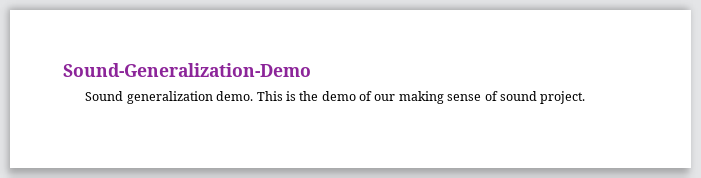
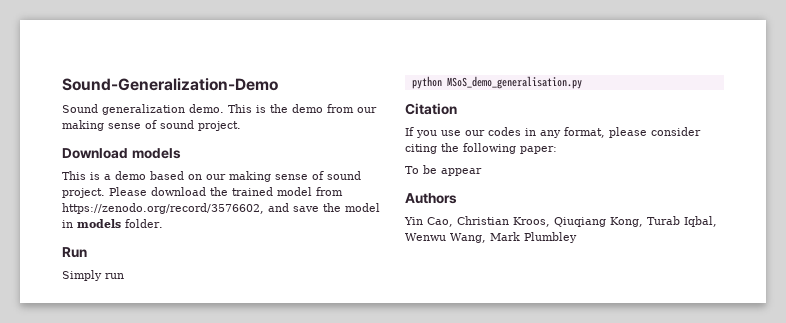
- This is the demo of our making sense of sound project.
+ This is the demo from our making sense of sound project.
+ Download models
+ This is a demo based on our making sense of sound project. Please download the trained model from https://zenodo.org/record/3576602, and save the model in models folder.
+ Run
+ Simply run
+ python MSoS_demo_generalisation.py
+ Citation
+ If you use our codes in any format, please consider citing the following paper:
+ To be appear
+ Authors
+ Yin Cao, Christian Kroos, Qiuqiang Kong, Turab Iqbal, Wenwu Wang, Mark Plumbley

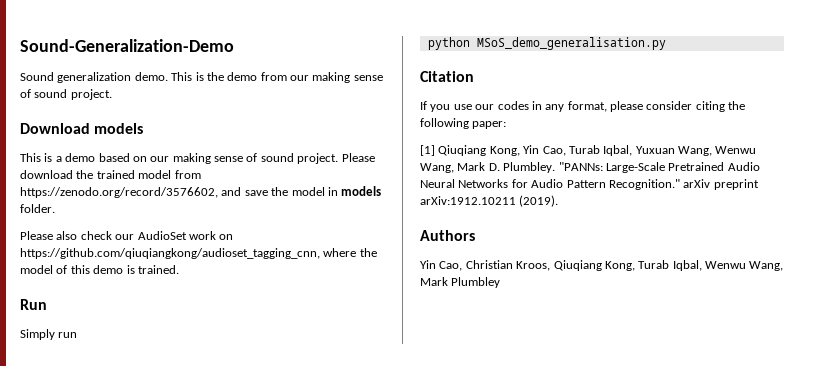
+ Please also check our AudioSet work on https://github.com/qiuqiangkong/audioset_tagging_cnn, where the model of this demo is trained.
- To be appear
+ [1] Qiuqiang Kong, Yin Cao, Turab Iqbal, Yuxuan Wang, Wenwu Wang, Mark D. Plumbley. "PANNs: Large-Scale Pretrained Audio Neural Networks for Audio Pattern Recognition." arXiv preprint arXiv:1912.10211 (2019).

